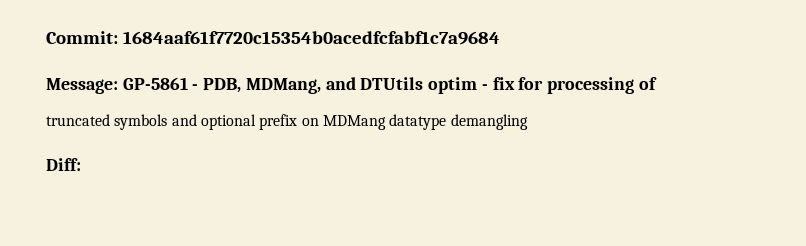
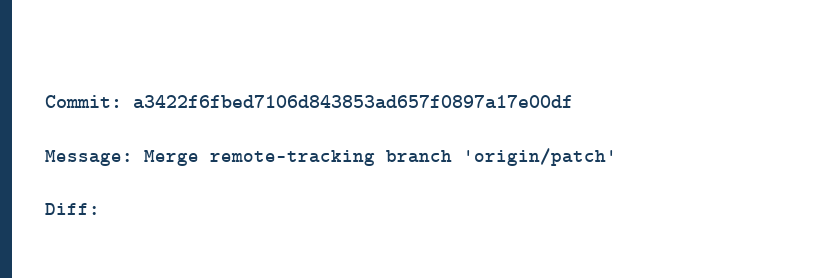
- Commit: 1684aaf61f7720c15354b0acedfcfabf1c7a9684
+ Commit: a3422f6fbed7106d843853ad657f0897a17e00df
- Message: GP-5861 - PDB, MDMang, and DTUtils optim - fix for processing of
- truncated symbols and optional prefix on MDMang datatype demangling
+ Message: Merge remote-tracking branch 'origin/patch'

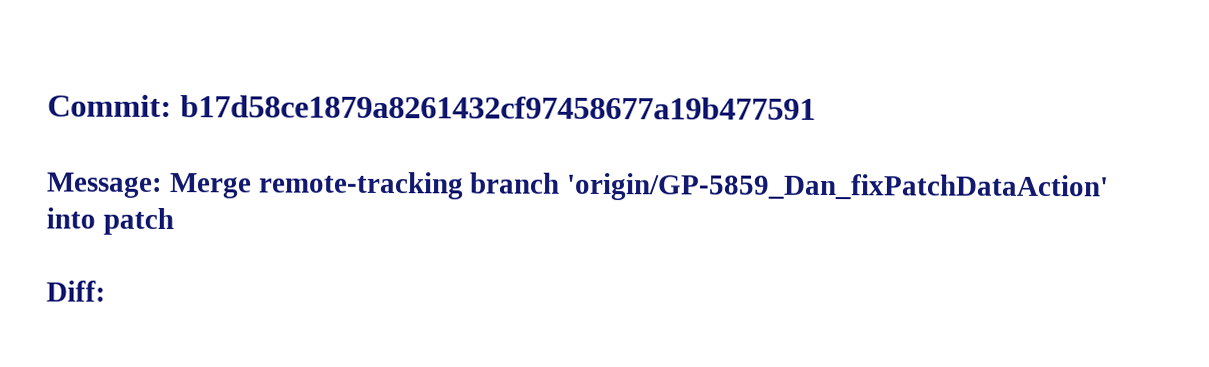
- Commit: a3422f6fbed7106d843853ad657f0897a17e00df
+ Commit: b17d58ce1879a8261432cf97458677a19b477591
- Message: Merge remote-tracking branch 'origin/patch'
+ Message: Merge remote-tracking branch 'origin/GP-5859_Dan_fixPatchDataAction' into patch

